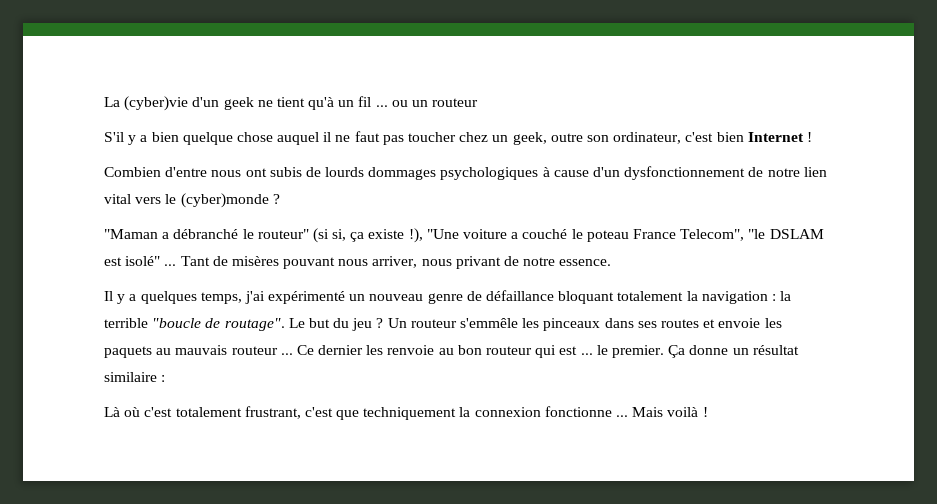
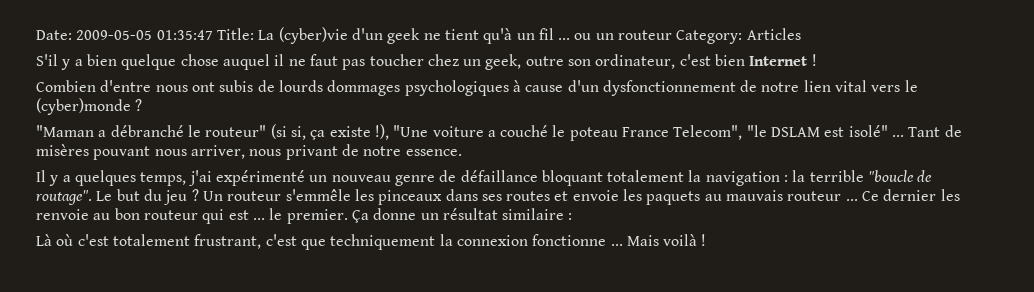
- La (cyber)vie d'un geek ne tient qu'à un fil ... ou un routeur
+ Date: 2009-05-05 01:35:47 Title: La (cyber)vie d'un geek ne tient qu'à un fil ... ou un routeur Category: Articles

